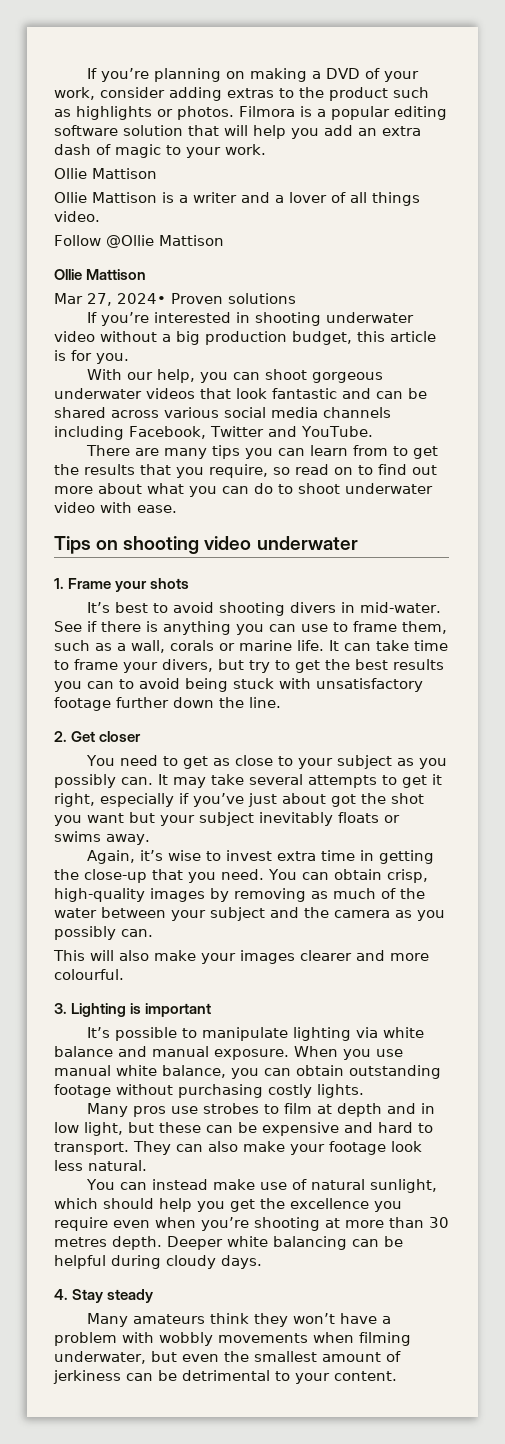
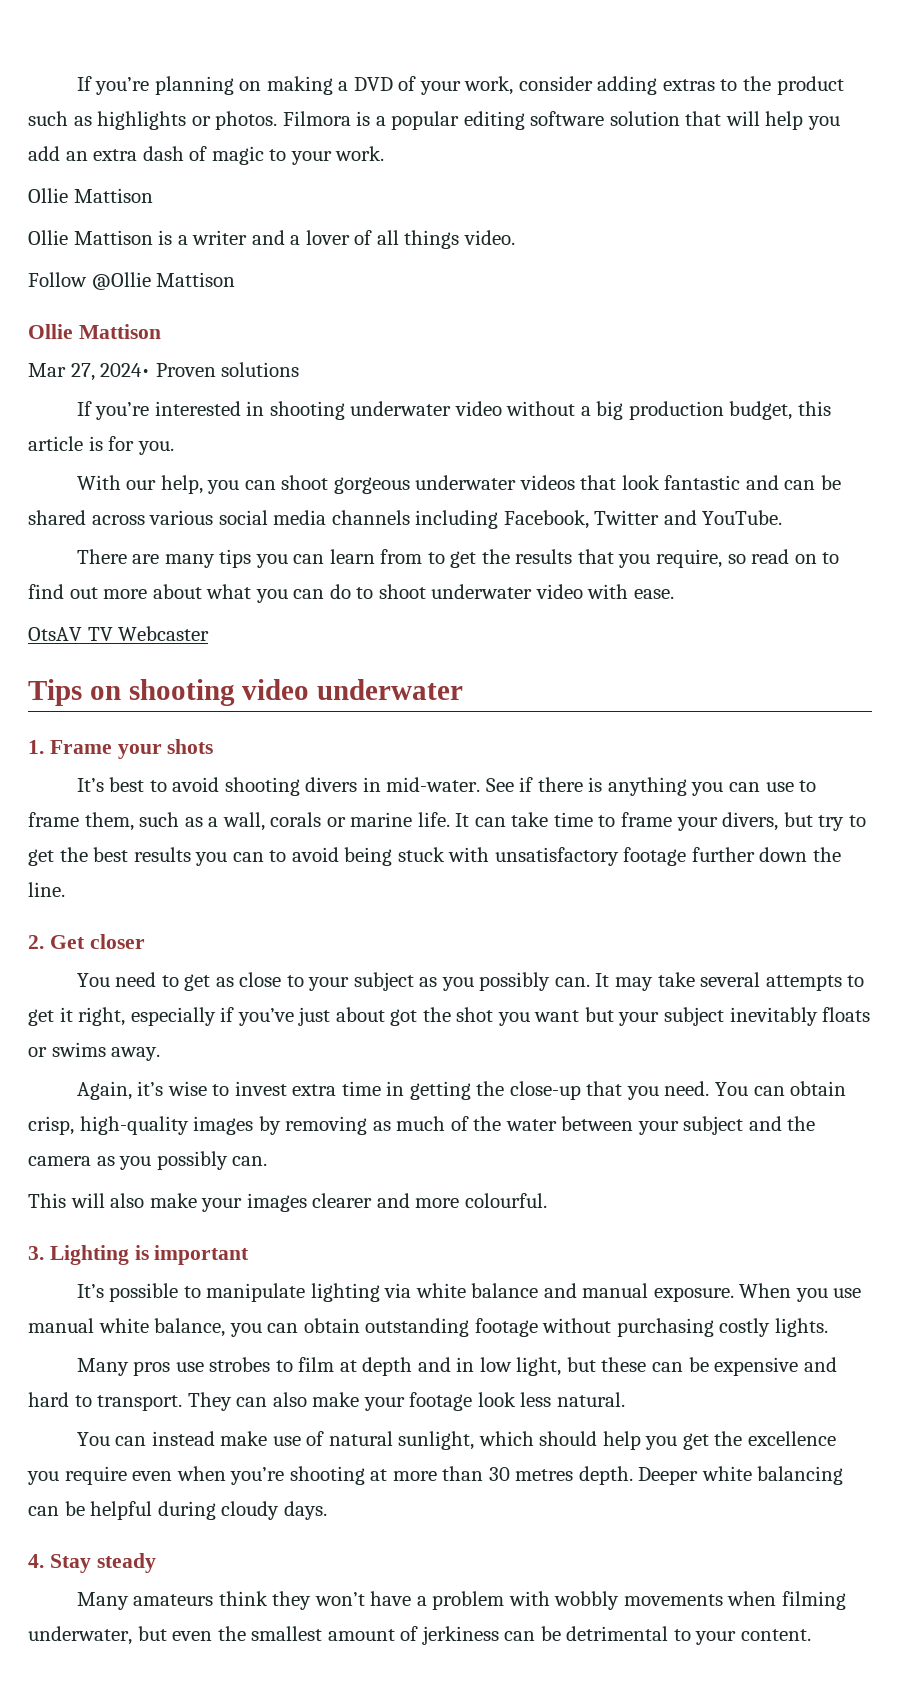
+ OtsAV TV Webcaster

